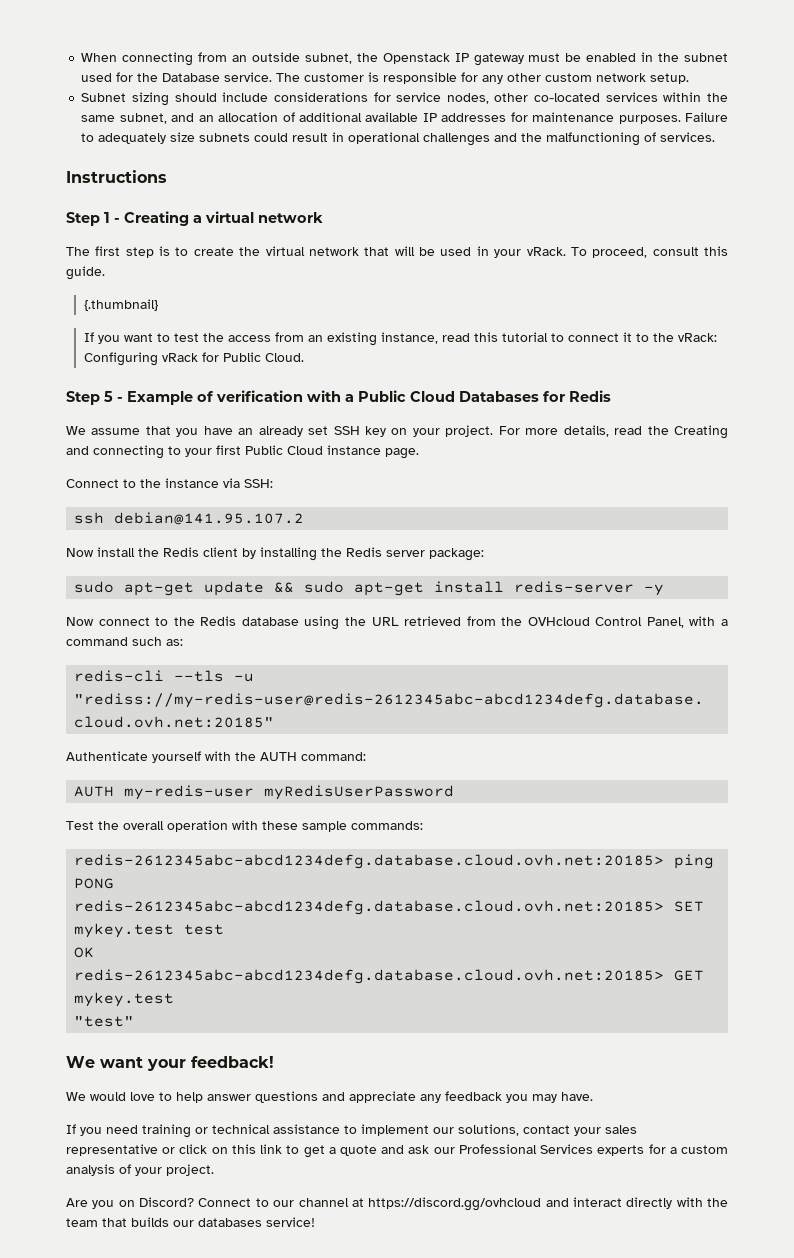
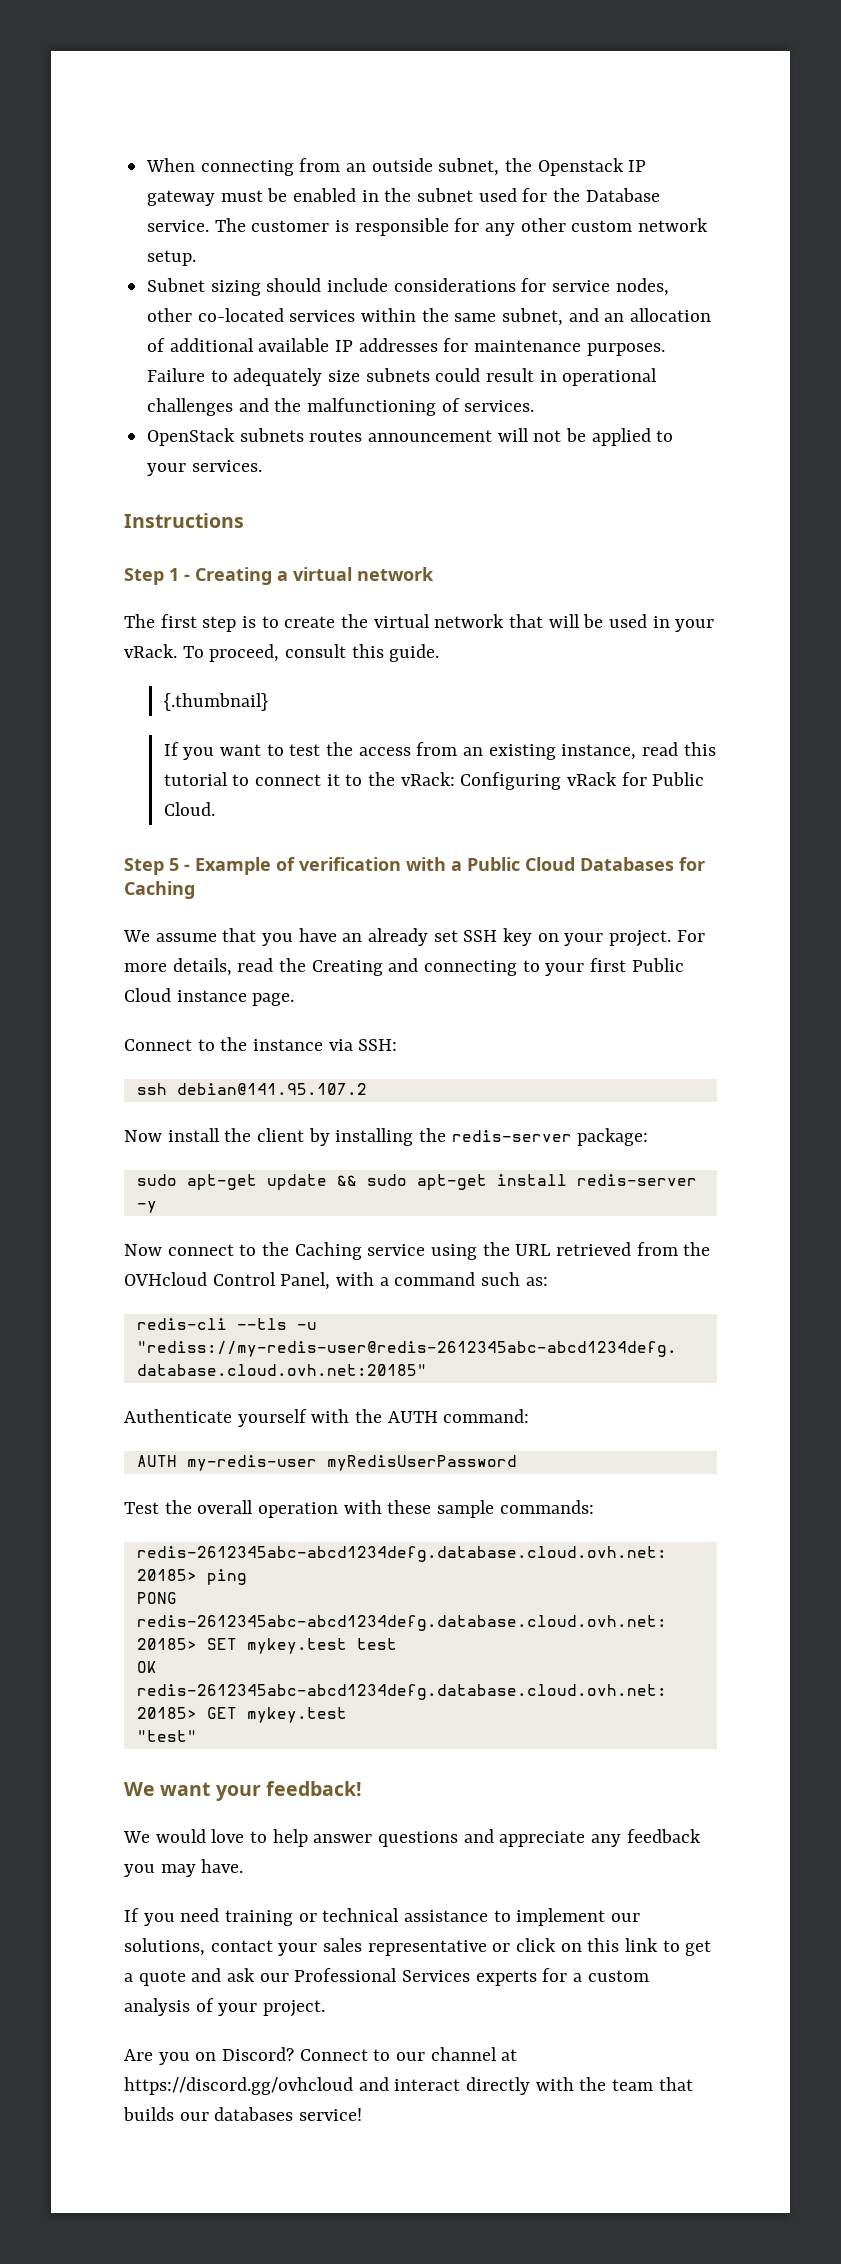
+ OpenStack subnets routes announcement will not be applied to your services.
- Step 5 - Example of verification with a Public Cloud Databases for Redis
+ Step 5 - Example of verification with a Public Cloud Databases for Caching
- Now install the Redis client by installing the Redis server package:
+ Now install the client by installing the redis-server package:
- Now connect to the Redis database using the URL retrieved from the OVHcloud Control Panel, with a command such as:
+ Now connect to the Caching service using the URL retrieved from the OVHcloud Control Panel, with a command such as:

